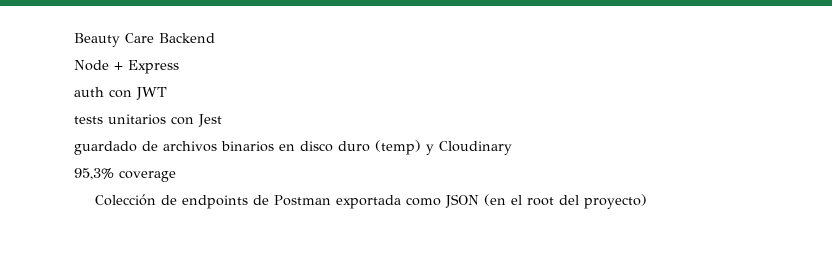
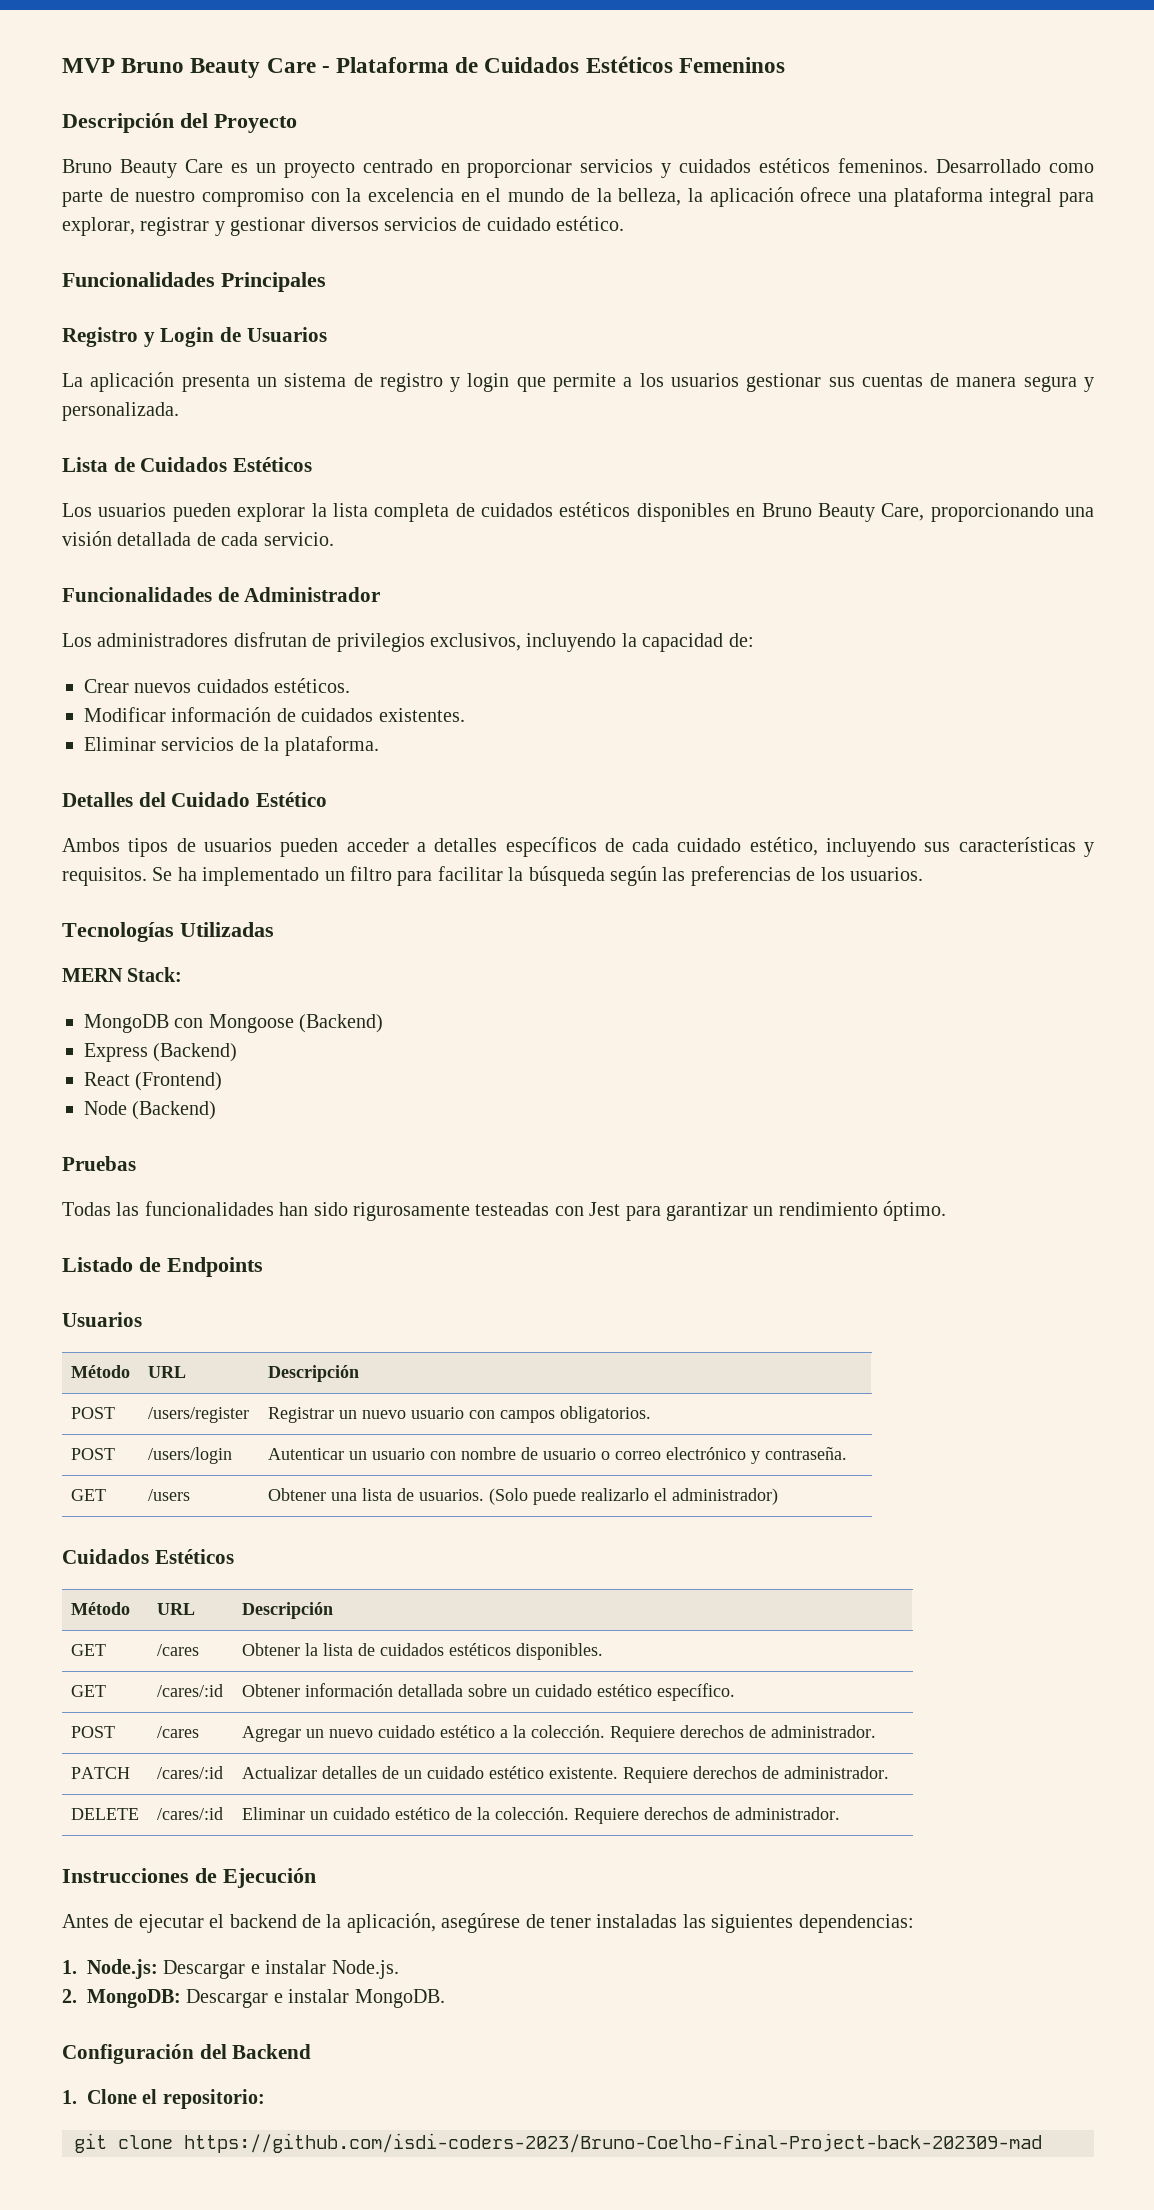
- Beauty Care Backend
- Node + Express
- auth con JWT
- tests unitarios con Jest
- guardado de archivos binarios en disco duro (temp) y Cloudinary
- 95,3% coverage
- Colección de endpoints de Postman exportada como JSON (en el root del proyecto)
+ MVP Bruno Beauty Care - Plataforma de Cuidados Estéticos Femeninos
+ Descripción del Proyecto
+ Bruno Beauty Care es un proyecto centrado en proporcionar servicios y cuidados estéticos femeninos. Desarrollado como parte de nuestro compromiso con la excelencia en el mundo de la belleza, la aplicación ofrece una plataforma integral para explorar, registrar y gestionar diversos servicios de cuidado estético.
+ Funcionalidades Principales
+ Registro y Login de Usuarios
+ La aplicación presenta un sistema de registro y login que permite a los usuarios gestionar sus cuentas de manera segura y personalizada.
+ Lista de Cuidados Estéticos
+ Los usuarios pueden explorar la lista completa de cuidados estéticos disponibles en Bruno Beauty Care, proporcionando una visión detallada de cada servicio.
+ Funcionalidades de Administrador
+ Los administradores disfrutan de privilegios exclusivos, incluyendo la capacidad de:
+ Crear nuevos cuidados estéticos.
+ Modificar información de cuidados existentes.
+ Eliminar servicios de la plataforma.
+ Detalles del Cuidado Estético
+ Ambos tipos de usuarios pueden acceder a detalles específicos de cada cuidado estético, incluyendo sus características y requisitos. Se ha implementado un filtro para facilitar la búsqueda según las preferencias de los usuarios.
+ Tecnologías Utilizadas
+ MERN Stack:
+ MongoDB con Mongoose (Backend)
+ Express (Backend)
+ React (Frontend)
+ Node (Backend)
+ Pruebas
+ Todas las funcionalidades han sido rigurosamente testeadas con Jest para garantizar un rendimiento óptimo.
+ Listado de Endpoints
+ Usuarios
+ Método | URL | Descripción
+ POST | /users/register | Registrar un nuevo usuario con campos obligatorios.
+ POST | /users/login | Autenticar un usuario con nombre de usuario o correo electrónico y contraseña.
+ GET | /users | Obtener una lista de usuarios. (Solo puede realizarlo el administrador)
+ Cuidados Estéticos
+ Método | URL | Descripción
+ GET | /cares | Obtener la lista de cuidados estéticos disponibles.
+ GET | /cares/:id | Obtener información detallada sobre un cuidado estético específico.
+ POST | /cares | Agregar un nuevo cuidado estético a la colección. Requiere derechos de administrador.
+ PATCH | /cares/:id | Actualizar detalles de un cuidado estético existente. Requiere derechos de administrador.
+ DELETE | /cares/:id | Eliminar un cuidado estético de la colección. Requiere derechos de administrador.
+ Instrucciones de Ejecución
+ Antes de ejecutar el backend de la aplicación, asegúrese de tener instaladas las siguientes dependencias:
+ 1. Node.js: Descargar e instalar Node.js.
+ 2. MongoDB: Descargar e instalar MongoDB.
+ Configuración del Backend
+ 1. Clone el repositorio:
+ git clone https://github.com/isdi-coders-2023/Bruno-Coelho-Final-Project-back-202309-mad

